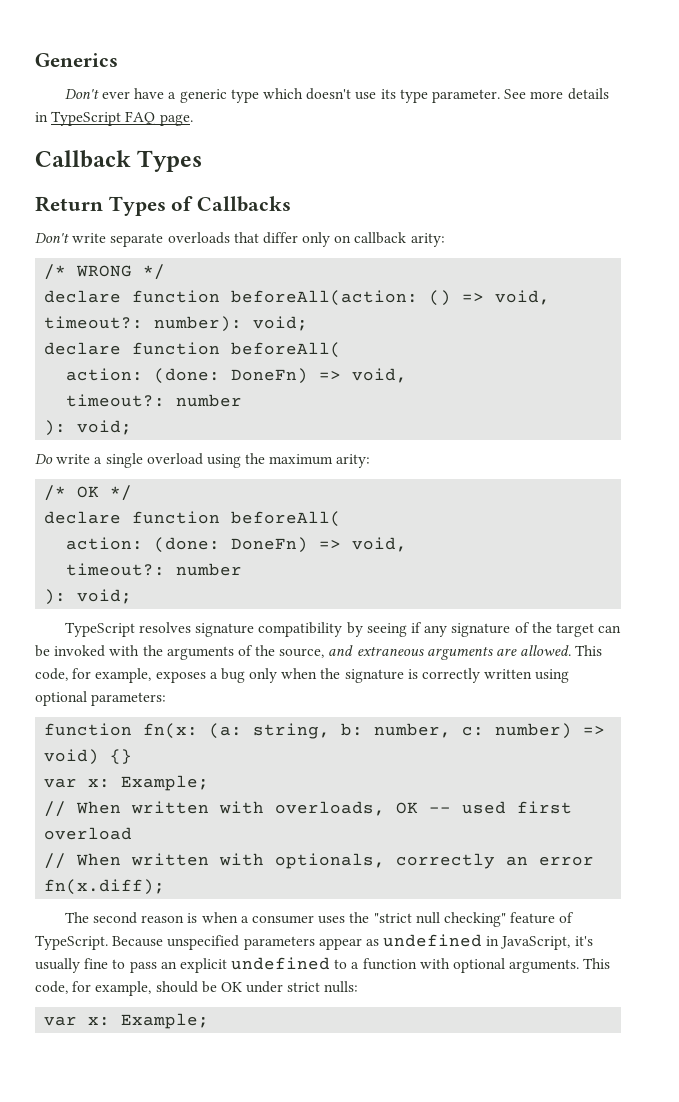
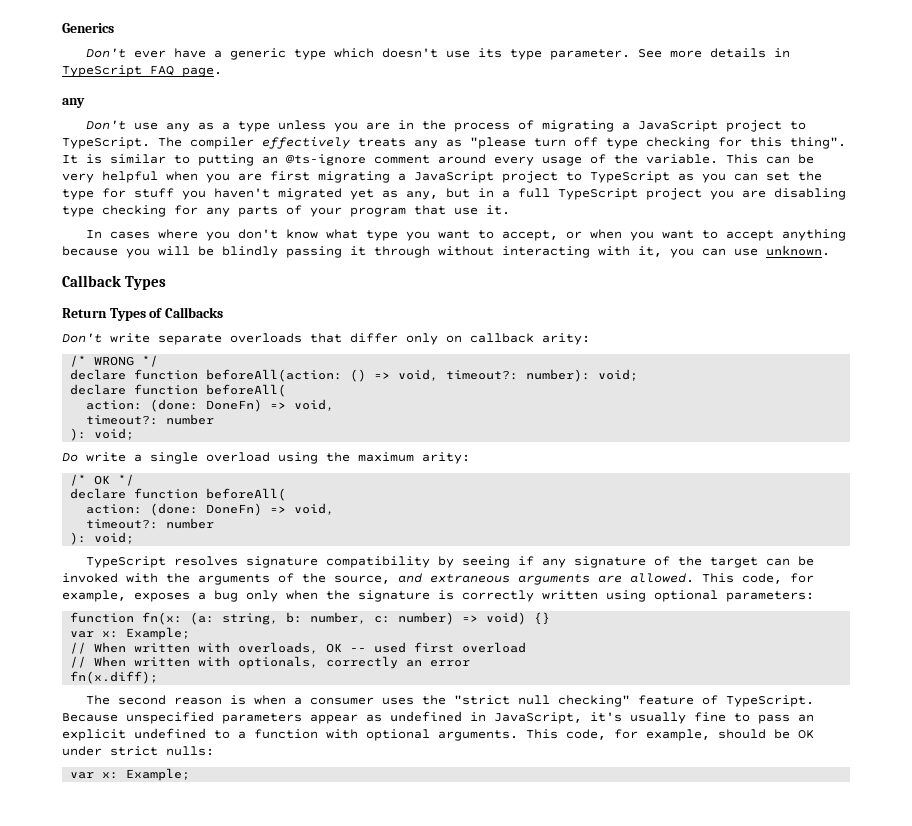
  See more details in TypeScript FAQ page.
+ any
+ Don't use any as a type unless you are in the process of migrating a JavaScript project to TypeScript. The compiler effectively treats any as "please turn off type checking for this thing". It is similar to putting an @ts-ignore comment around every usage of the variable. This can be very helpful when you are first migrating a JavaScript project to TypeScript as you can set the type for stuff you haven't migrated yet as any, but in a full TypeScript project you are disabling type checking for any parts of your program that use it.
+ In cases where you don't know what type you want to accept, or when you want to accept anything because you will be blindly passing it through without interacting with it, you can use unknown.

